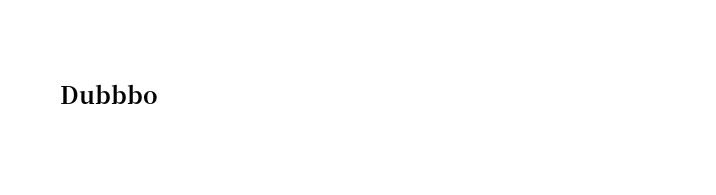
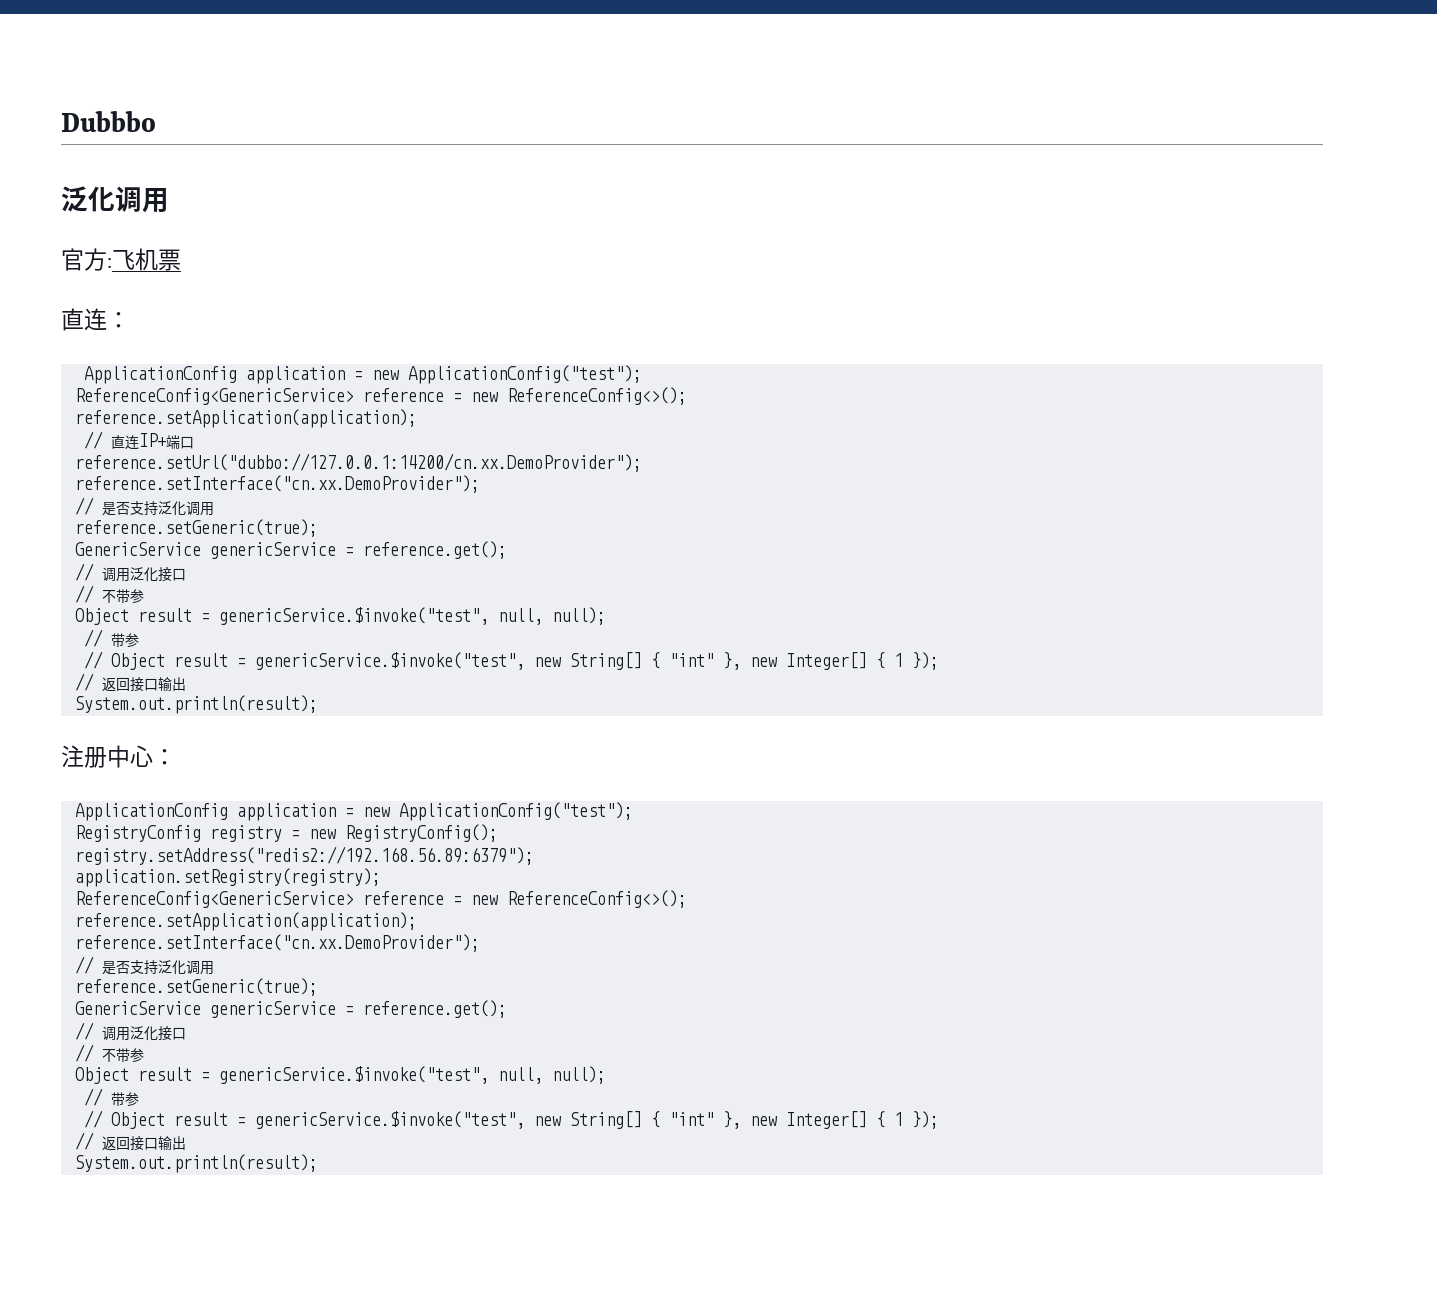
  Dubbbo
+ 泛化调用
+ 官方:飞机票
+ 直连：
+ ApplicationConfig application = new ApplicationConfig("test");
+ ReferenceConfig<GenericService> reference = new ReferenceConfig<>();
+ reference.setApplication(application);
+ // 直连IP+端口
+ reference.setUrl("dubbo://127.0.0.1:14200/cn.xx.DemoProvider");
+ reference.setInterface("cn.xx.DemoProvider");
+ // 是否支持泛化调用
+ reference.setGeneric(true);
+ GenericService genericService = reference.get();
+ // 调用泛化接口
+ // 不带参
+ Object result = genericService.$invoke("test", null, null);
+ // 带参
+ // Object result = genericService.$invoke("test", new String[] { "int" }, new Integer[] { 1 });
+ // 返回接口输出
+ System.out.println(result);
+ 注册中心：
+ ApplicationConfig application = new ApplicationConfig("test");
+ RegistryConfig registry = new RegistryConfig();
+ registry.setAddress("redis2://192.168.56.89:6379");
+ application.setRegistry(registry);
+ ReferenceConfig<GenericService> reference = new ReferenceConfig<>();
+ reference.setApplication(application);
+ reference.setInterface("cn.xx.DemoProvider");
+ // 是否支持泛化调用
+ reference.setGeneric(true);
+ GenericService genericService = reference.get();
+ // 调用泛化接口
+ // 不带参
+ Object result = genericService.$invoke("test", null, null);
+ // 带参
+ // Object result = genericService.$invoke("test", new String[] { "int" }, new Integer[] { 1 });
+ // 返回接口输出
+ System.out.println(result);

